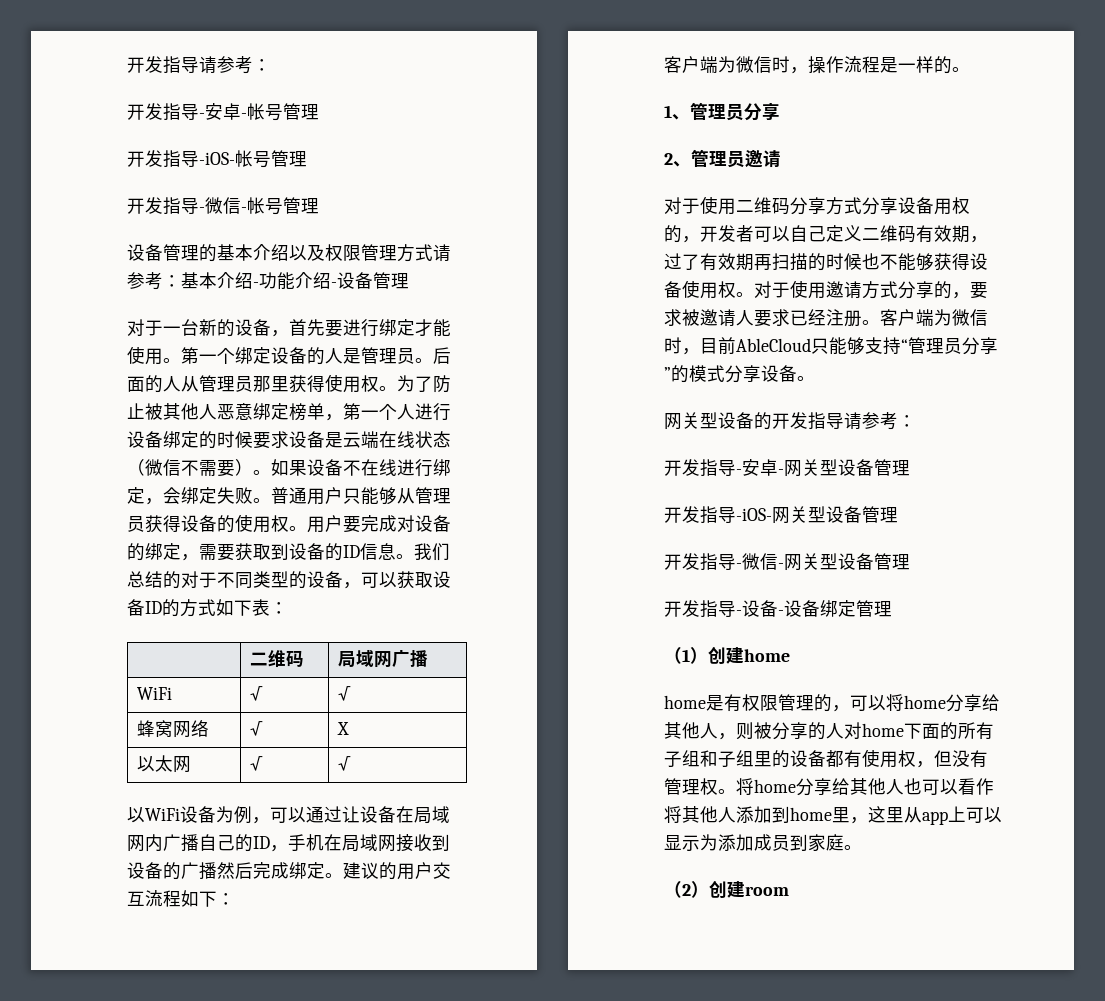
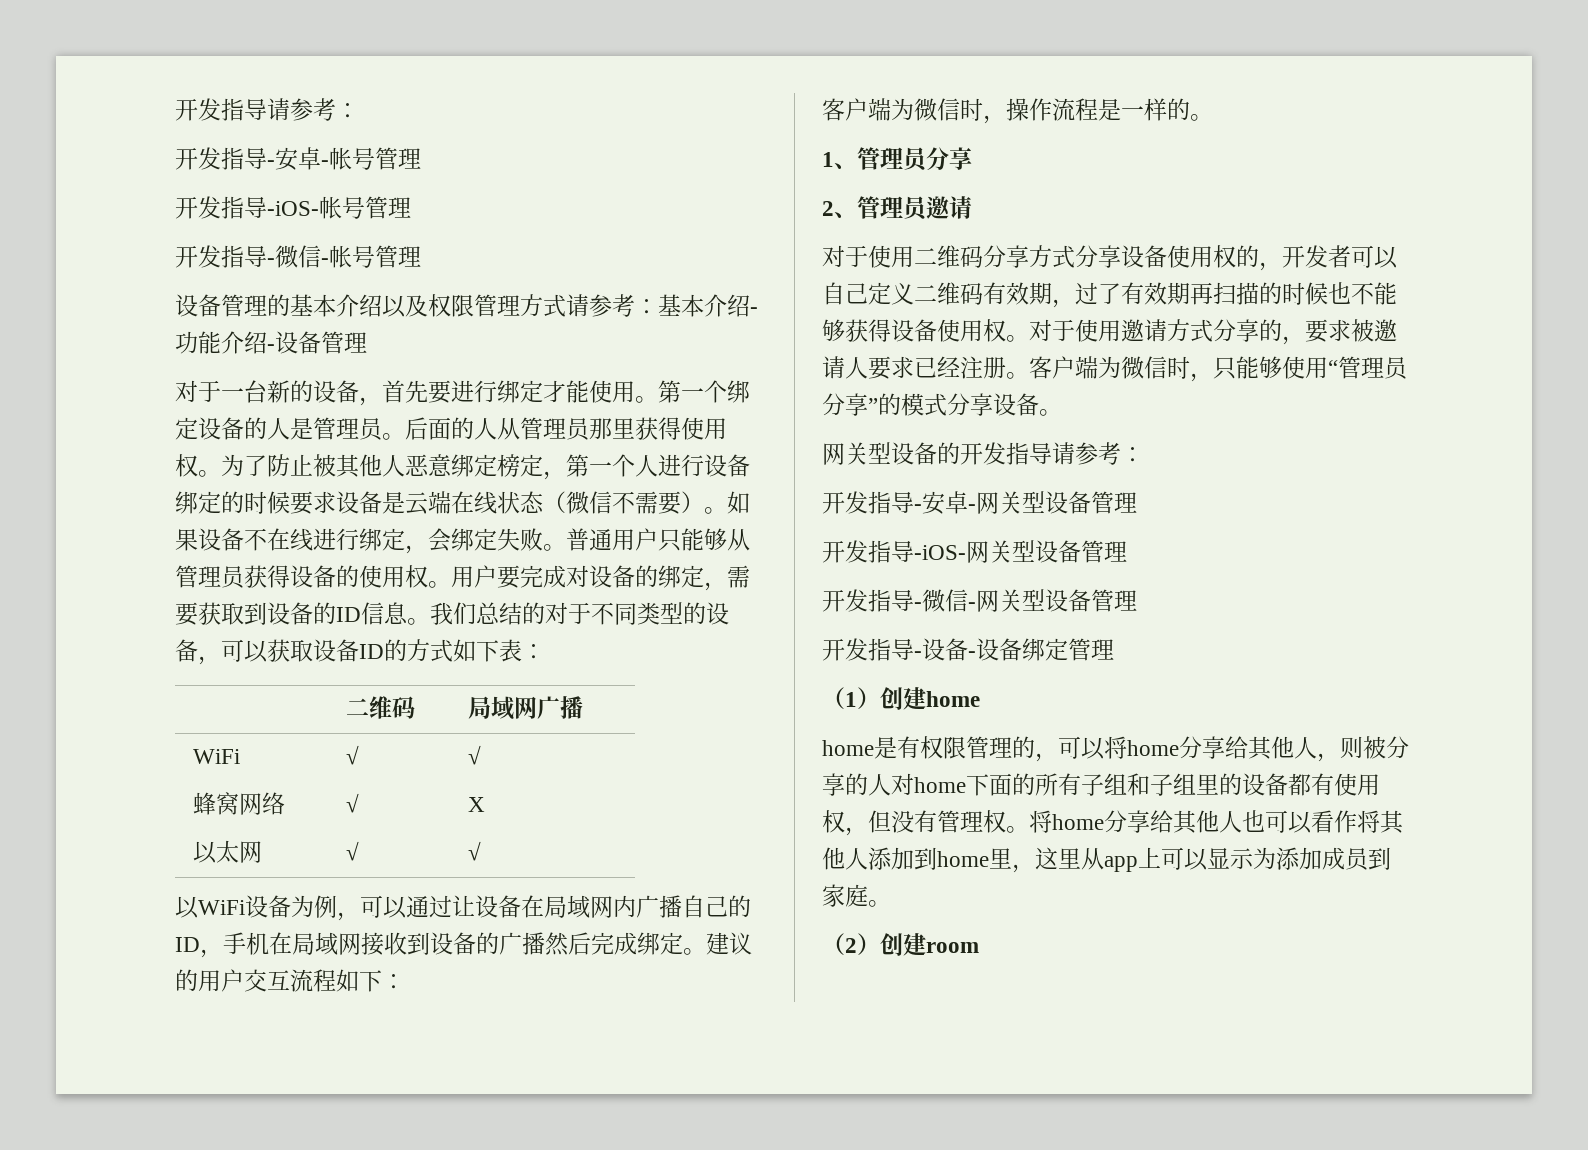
- 为了防止被其他人恶意绑定榜单，第一个人进行设备绑定的时候要求设备是云端在线状态（微信不需要）。
+ 为了防止被其他人恶意绑定榜定，第一个人进行设备绑定的时候要求设备是云端在线状态（微信不需要）。
- 对于使用二维码分享方式分享设备用权的，开发者可以自己定义二维码有效期，过了有效期再扫描的时候也不能够获得设备使用权。
+ 对于使用二维码分享方式分享设备使用权的，开发者可以自己定义二维码有效期，过了有效期再扫描的时候也不能够获得设备使用权。
- 客户端为微信时，目前AbleCloud只能够支持“管理员分享”的模式分享设备。
+ 客户端为微信时，只能够使用“管理员分享”的模式分享设备。

